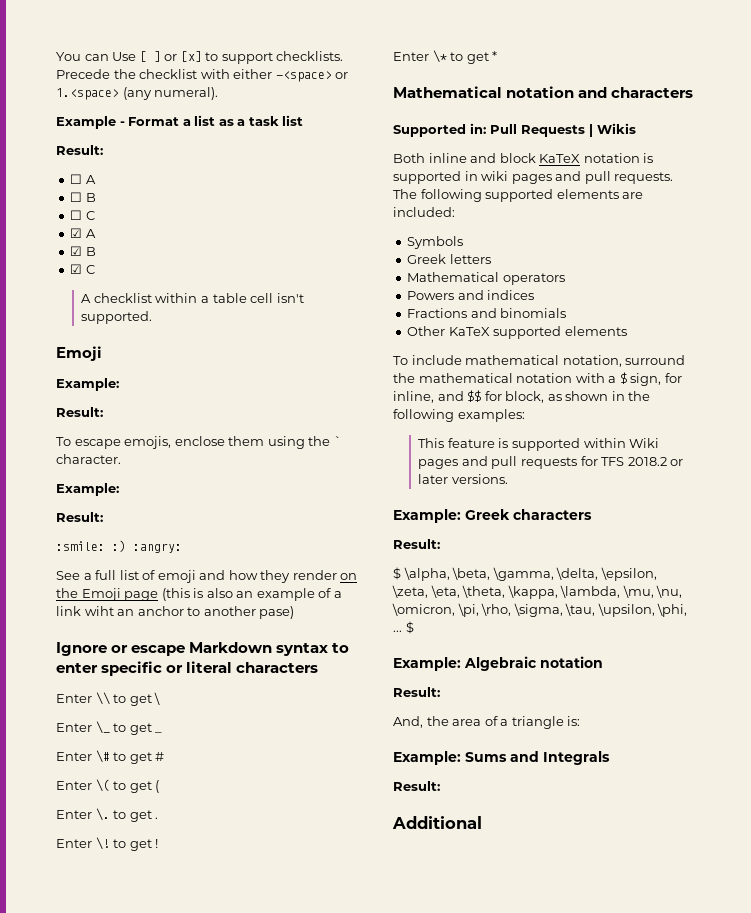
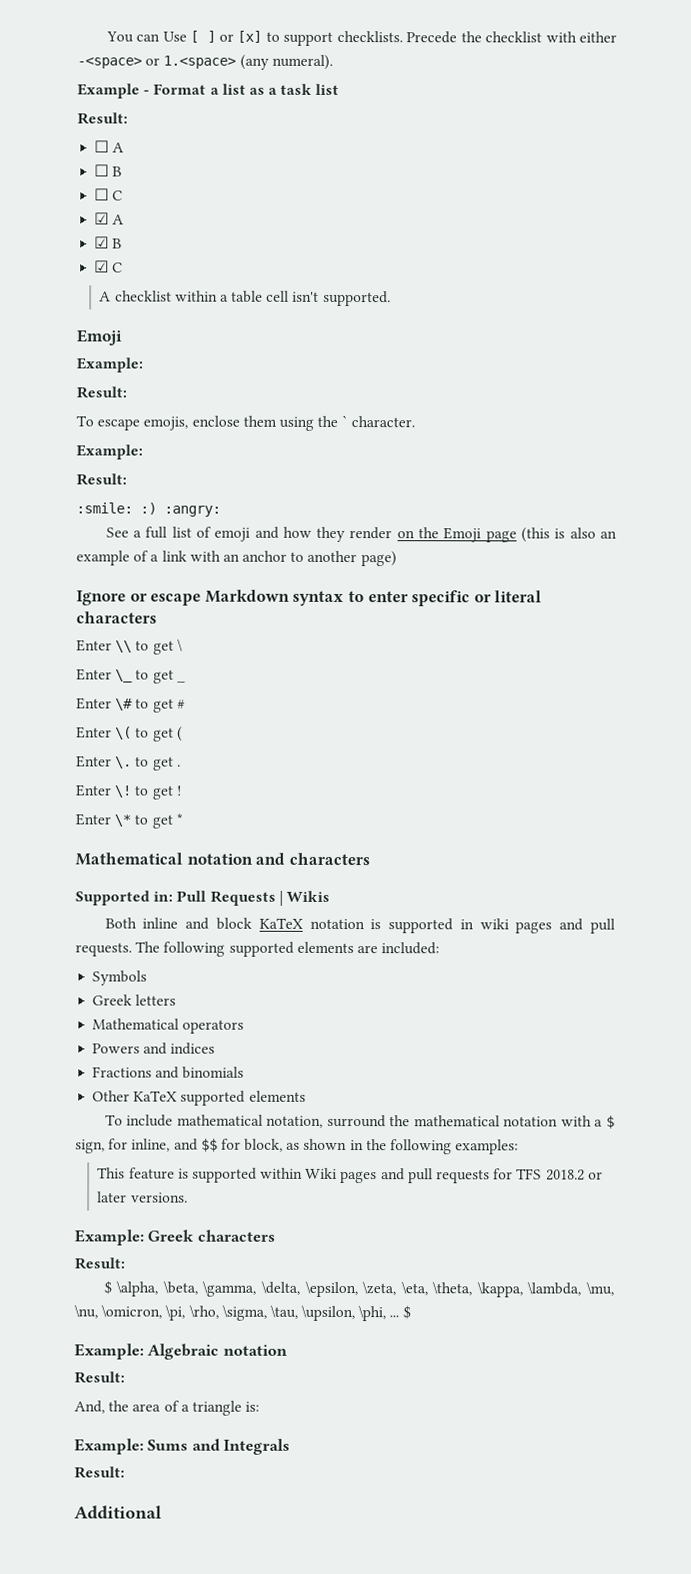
- See a full list of emoji and how they render on the Emoji page (this is also an example of a link wiht an anchor to another pase)
+ See a full list of emoji and how they render on the Emoji page (this is also an example of a link with an anchor to another page)

